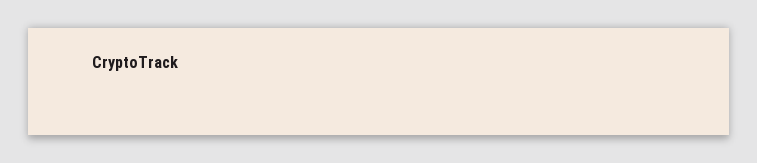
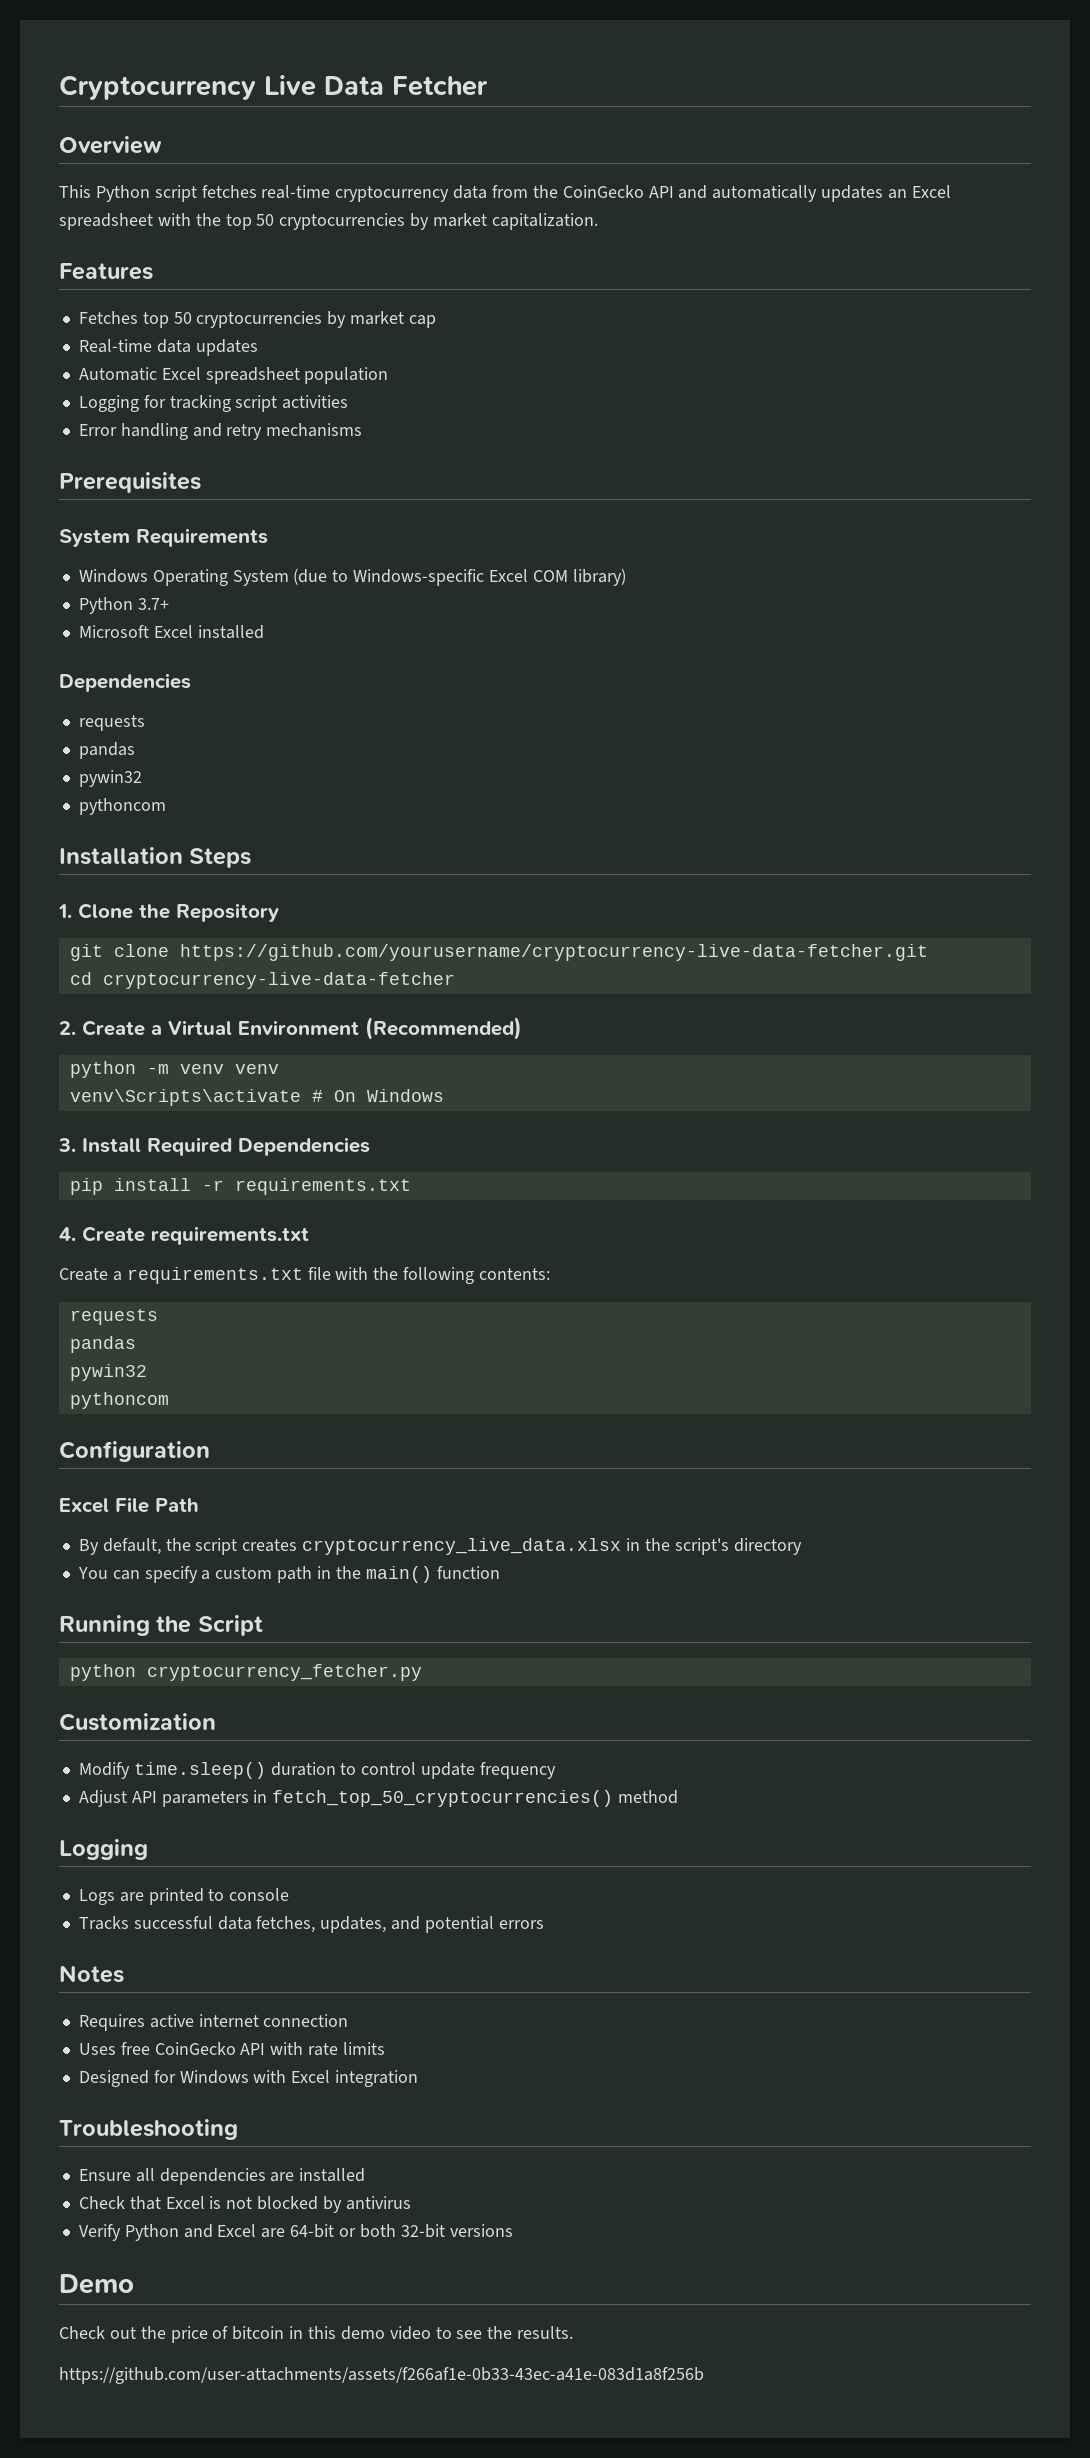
- CryptoTrack
+ Cryptocurrency Live Data Fetcher
+ Overview
+ This Python script fetches real-time cryptocurrency data from the CoinGecko API and automatically updates an Excel spreadsheet with the top 50 cryptocurrencies by market capitalization.
+ Features
+ Fetches top 50 cryptocurrencies by market cap
+ Real-time data updates
+ Automatic Excel spreadsheet population
+ Logging for tracking script activities
+ Error handling and retry mechanisms
+ Prerequisites
+ System Requirements
+ Windows Operating System (due to Windows-specific Excel COM library)
+ Python 3.7+
+ Microsoft Excel installed
+ Dependencies
+ requests
+ pandas
+ pywin32
+ pythoncom
+ Installation Steps
+ 1. Clone the Repository
+ git clone https://github.com/yourusername/cryptocurrency-live-data-fetcher.git
+ cd cryptocurrency-live-data-fetcher
+ 2. Create a Virtual Environment (Recommended)
+ python -m venv venv
+ venv\Scripts\activate # On Windows
+ 3. Install Required Dependencies
+ pip install -r requirements.txt
+ 4. Create requirements.txt
+ Create a requirements.txt file with the following contents:
+ requests
+ pandas
+ pywin32
+ pythoncom
+ Configuration
+ Excel File Path
+ By default, the script creates cryptocurrency_live_data.xlsx in the script's directory
+ You can specify a custom path in the main() function
+ Running the Script
+ python cryptocurrency_fetcher.py
+ Customization
+ Modify time.sleep() duration to control update frequency
+ Adjust API parameters in fetch_top_50_cryptocurrencies() method
+ Logging
+ Logs are printed to console
+ Tracks successful data fetches, updates, and potential errors
+ Notes
+ Requires active internet connection
+ Uses free CoinGecko API with rate limits
+ Designed for Windows with Excel integration
+ Troubleshooting
+ Ensure all dependencies are installed
+ Check that Excel is not blocked by antivirus
+ Verify Python and Excel are 64-bit or both 32-bit versions
+ Demo
+ Check out the price of bitcoin in this demo video to see the results.
+ https://github.com/user-attachments/assets/f266af1e-0b33-43ec-a41e-083d1a8f256b

